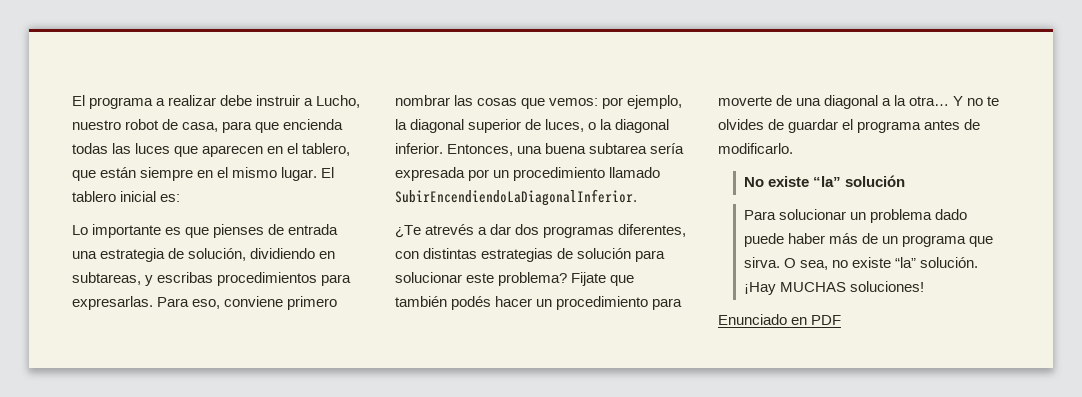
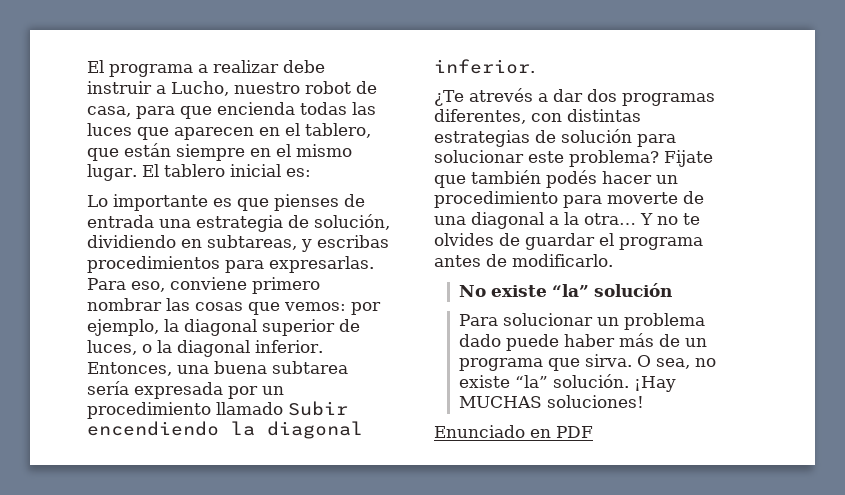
- Entonces, una buena subtarea sería expresada por un procedimiento llamado SubirEncendiendoLaDiagonalInferior.
+ Entonces, una buena subtarea sería expresada por un procedimiento llamado Subir encendiendo la diagonal inferior.

